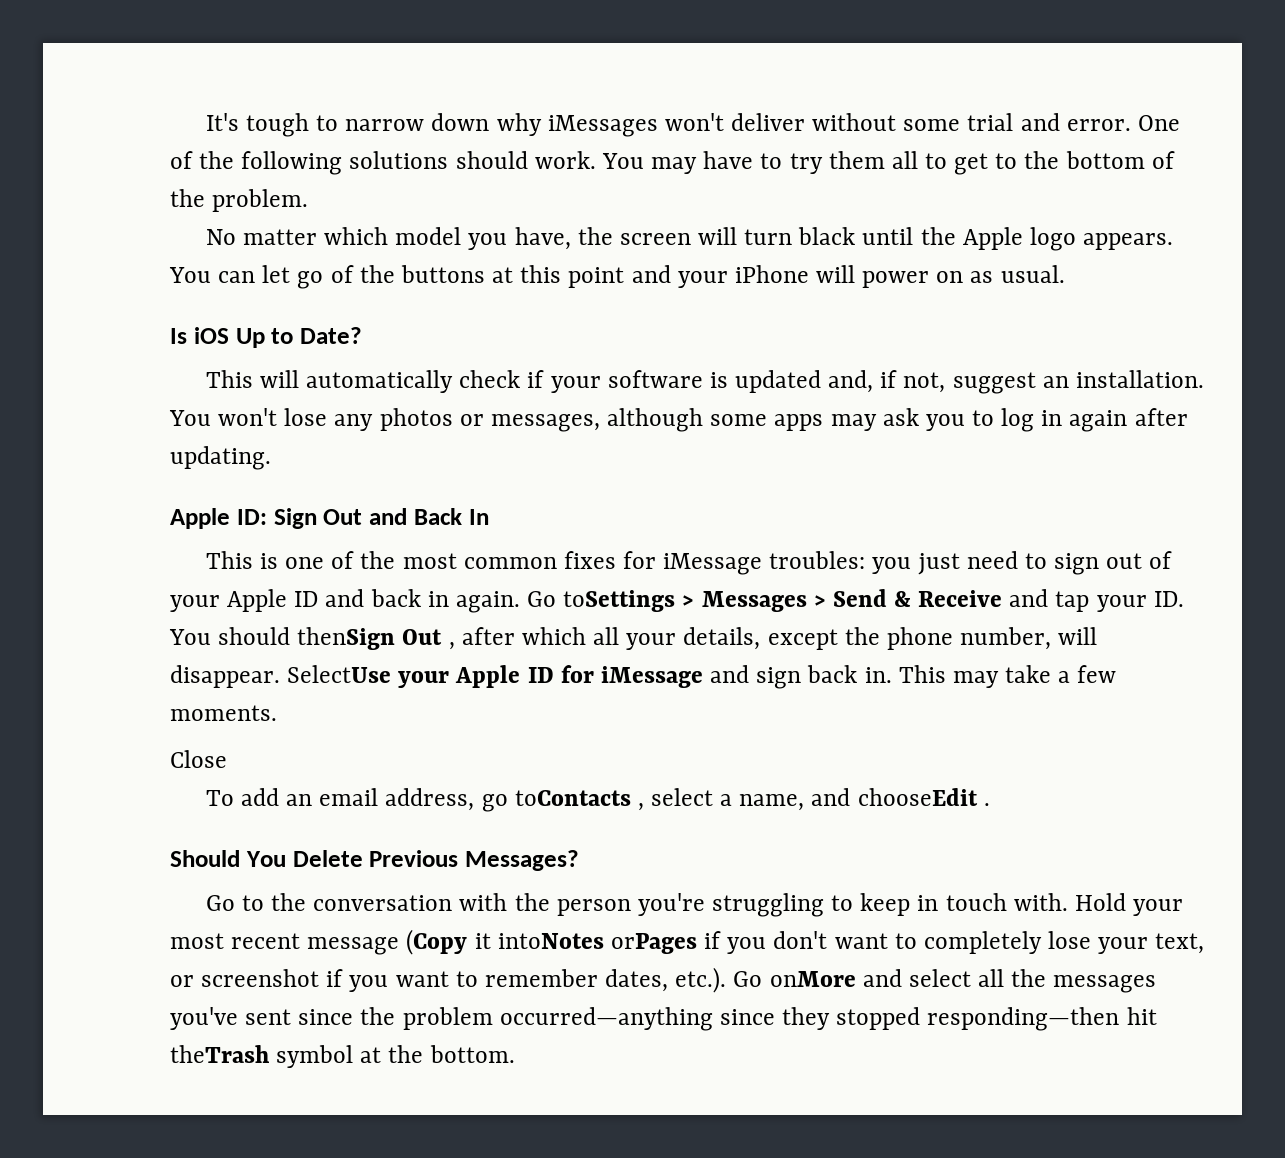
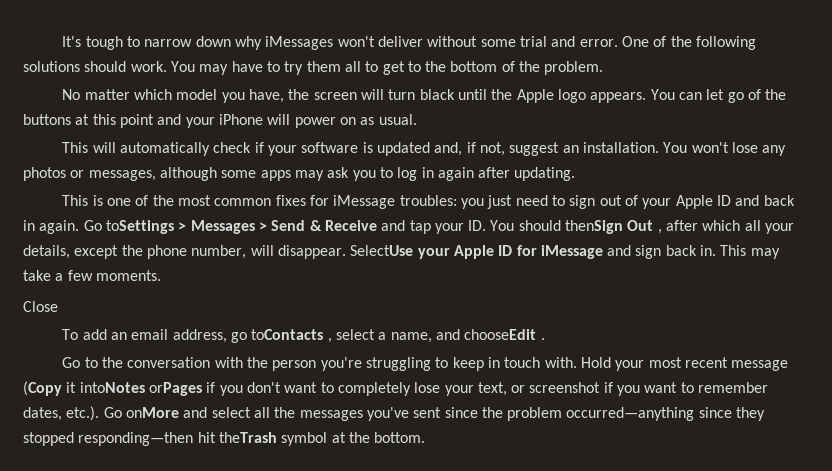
- Is iOS Up to Date?
- Apple ID: Sign Out and Back In
- Should You Delete Previous Messages?

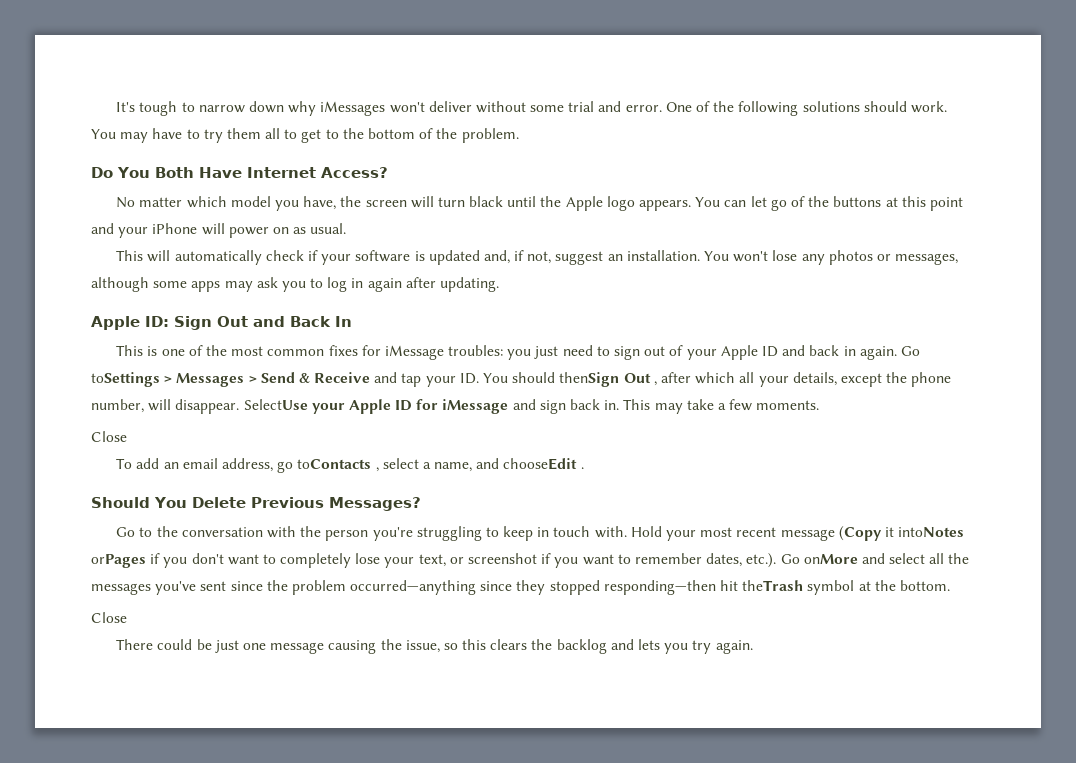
+ Do You Both Have Internet Access?
+ Apple ID: Sign Out and Back In
+ Should You Delete Previous Messages?
  Hold your most recent message (Copy it intoNotes orPages if you don't want to completely lose your text, or screenshot if you want to remember dates, etc.). Go onMore and select all the messages you've sent since the problem occurred—anything since they stopped responding—then hit theTrash symbol at the bottom.
+ Close
+ There could be just one message causing the issue, so this clears the backlog and lets you try again.

